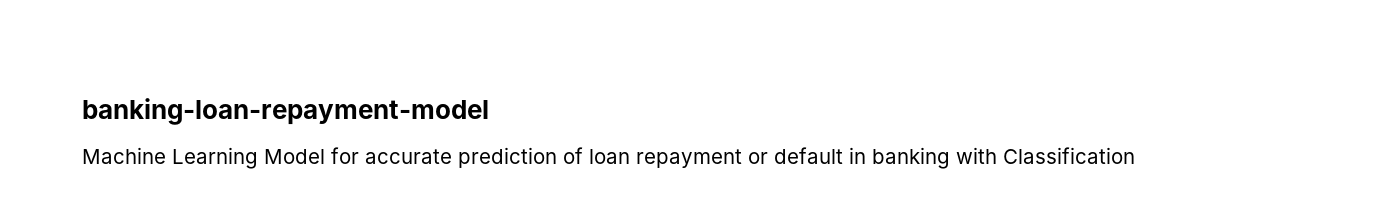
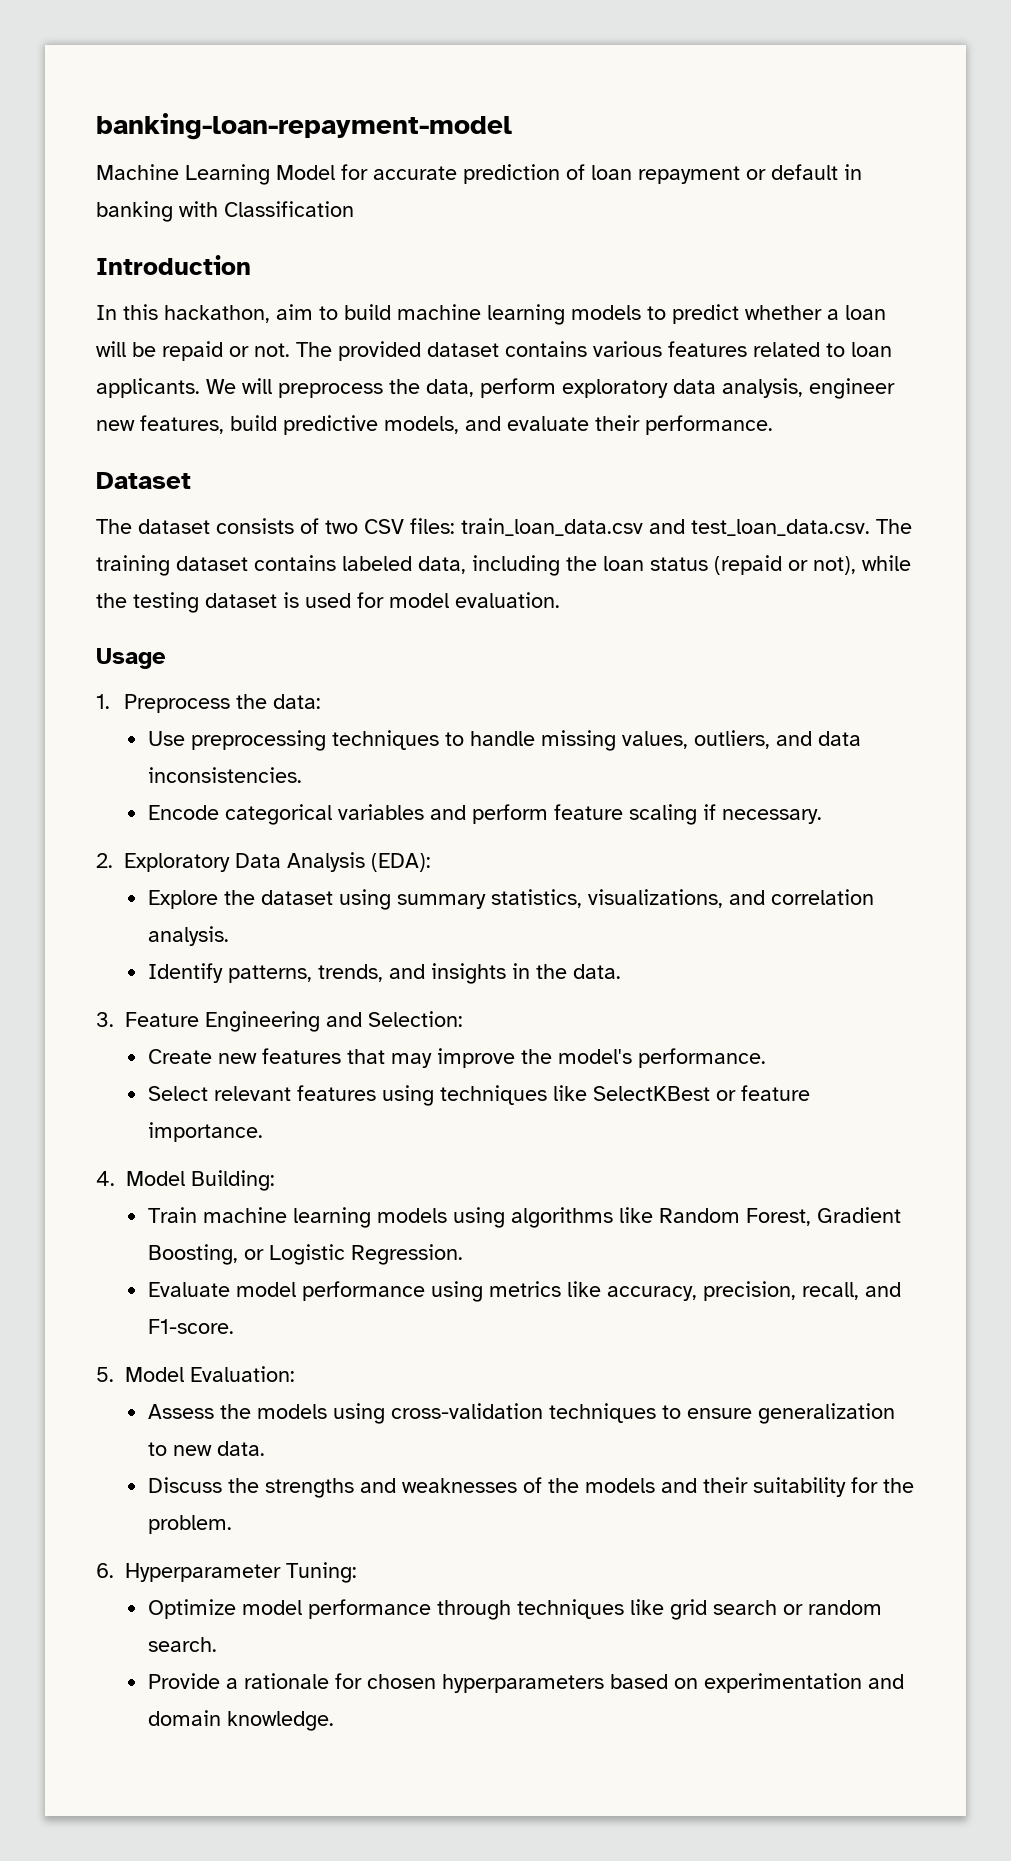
+ Introduction
+ In this hackathon, aim to build machine learning models to predict whether a loan will be repaid or not. The provided dataset contains various features related to loan applicants. We will preprocess the data, perform exploratory data analysis, engineer new features, build predictive models, and evaluate their performance.
+ Dataset
+ The dataset consists of two CSV files: train_loan_data.csv and test_loan_data.csv. The training dataset contains labeled data, including the loan status (repaid or not), while the testing dataset is used for model evaluation.
+ Usage
+ 1. Preprocess the data:
+ Use preprocessing techniques to handle missing values, outliers, and data inconsistencies.
+ Encode categorical variables and perform feature scaling if necessary.
+ 2. Exploratory Data Analysis (EDA):
+ Explore the dataset using summary statistics, visualizations, and correlation analysis.
+ Identify patterns, trends, and insights in the data.
+ 3. Feature Engineering and Selection:
+ Create new features that may improve the model's performance.
+ Select relevant features using techniques like SelectKBest or feature importance.
+ 4. Model Building:
+ Train machine learning models using algorithms like Random Forest, Gradient Boosting, or Logistic Regression.
+ Evaluate model performance using metrics like accuracy, precision, recall, and F1-score.
+ 5. Model Evaluation:
+ Assess the models using cross-validation techniques to ensure generalization to new data.
+ Discuss the strengths and weaknesses of the models and their suitability for the problem.
+ 6. Hyperparameter Tuning:
+ Optimize model performance through techniques like grid search or random search.
+ Provide a rationale for chosen hyperparameters based on experimentation and domain knowledge.

